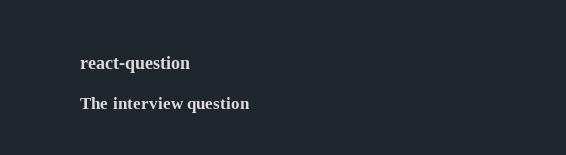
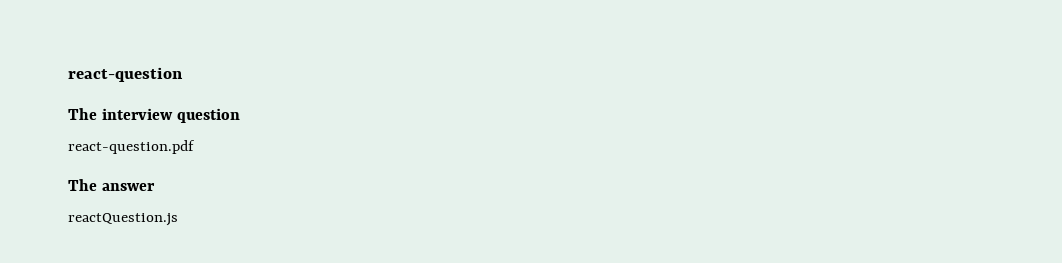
+ react-question.pdf
+ The answer
+ reactQuestion.js

